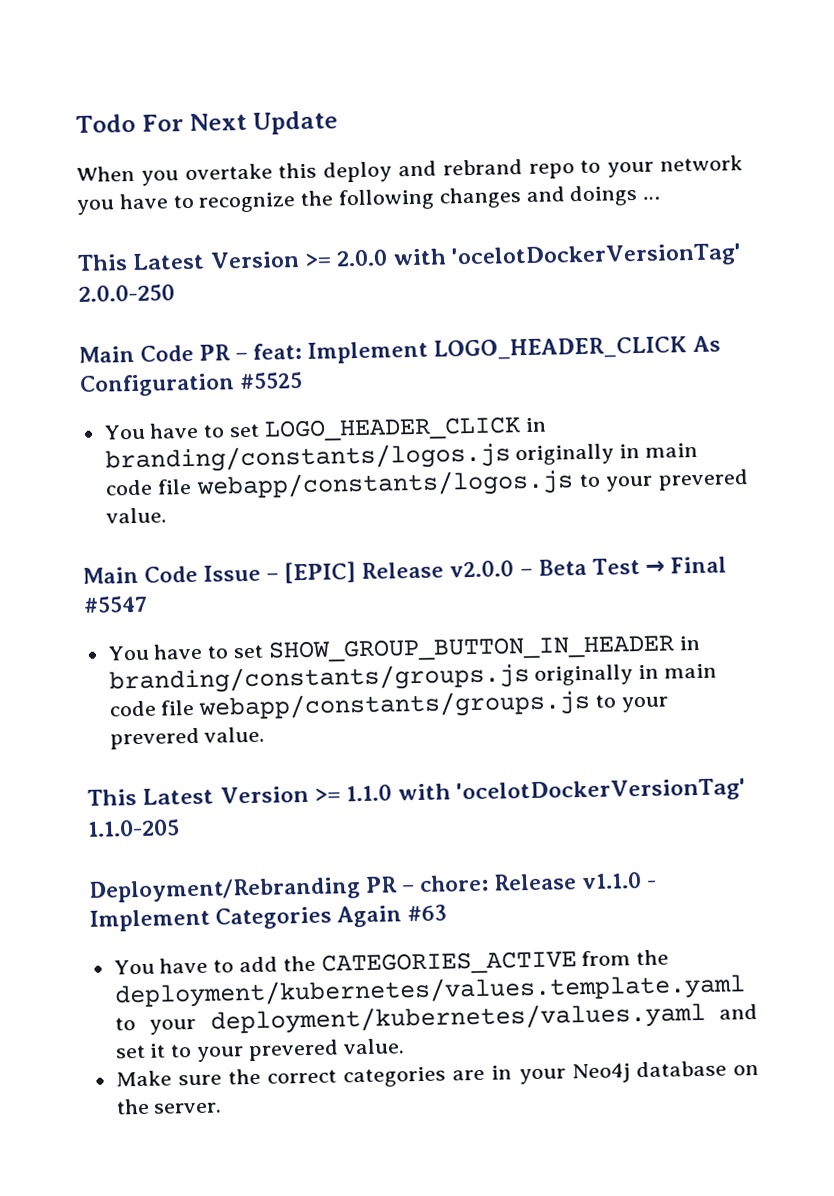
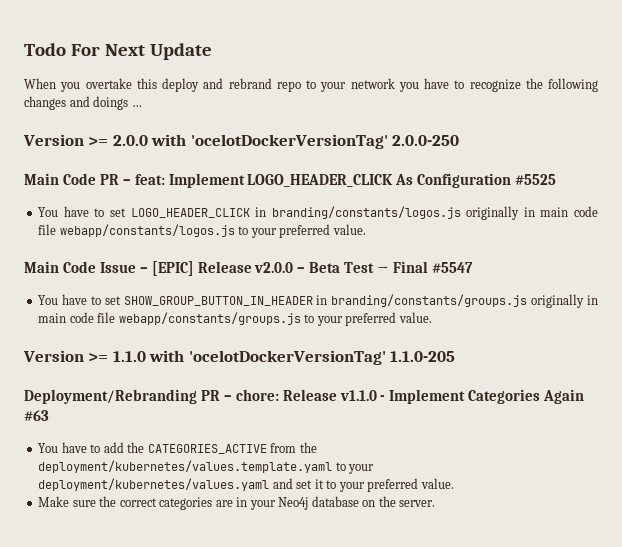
- This Latest Version >= 2.0.0 with 'ocelotDockerVersionTag' 2.0.0-250
+ Version >= 2.0.0 with 'ocelotDockerVersionTag' 2.0.0-250
- You have to set LOGO_HEADER_CLICK in branding/constants/logos.js originally in main code file webapp/constants/logos.js to your prevered value.
+ You have to set LOGO_HEADER_CLICK in branding/constants/logos.js originally in main code file webapp/constants/logos.js to your preferred value.
- You have to set SHOW_GROUP_BUTTON_IN_HEADER in branding/constants/groups.js originally in main code file webapp/constants/groups.js to your prevered value.
- This Latest Version >= 1.1.0 with 'ocelotDockerVersionTag' 1.1.0-205
+ You have to set SHOW_GROUP_BUTTON_IN_HEADER in branding/constants/groups.js originally in main code file webapp/constants/groups.js to your preferred value.
+ Version >= 1.1.0 with 'ocelotDockerVersionTag' 1.1.0-205
- You have to add the CATEGORIES_ACTIVE from the deployment/kubernetes/values.template.yaml to your deployment/kubernetes/values.yaml and set it to your prevered value.
+ You have to add the CATEGORIES_ACTIVE from the deployment/kubernetes/values.template.yaml to your deployment/kubernetes/values.yaml and set it to your preferred value.

